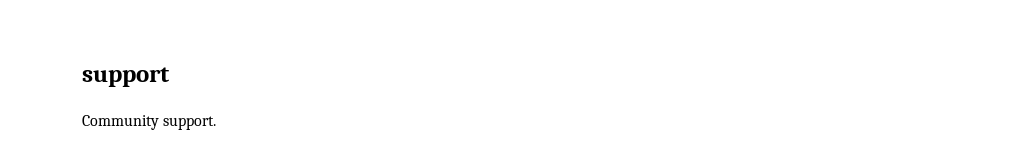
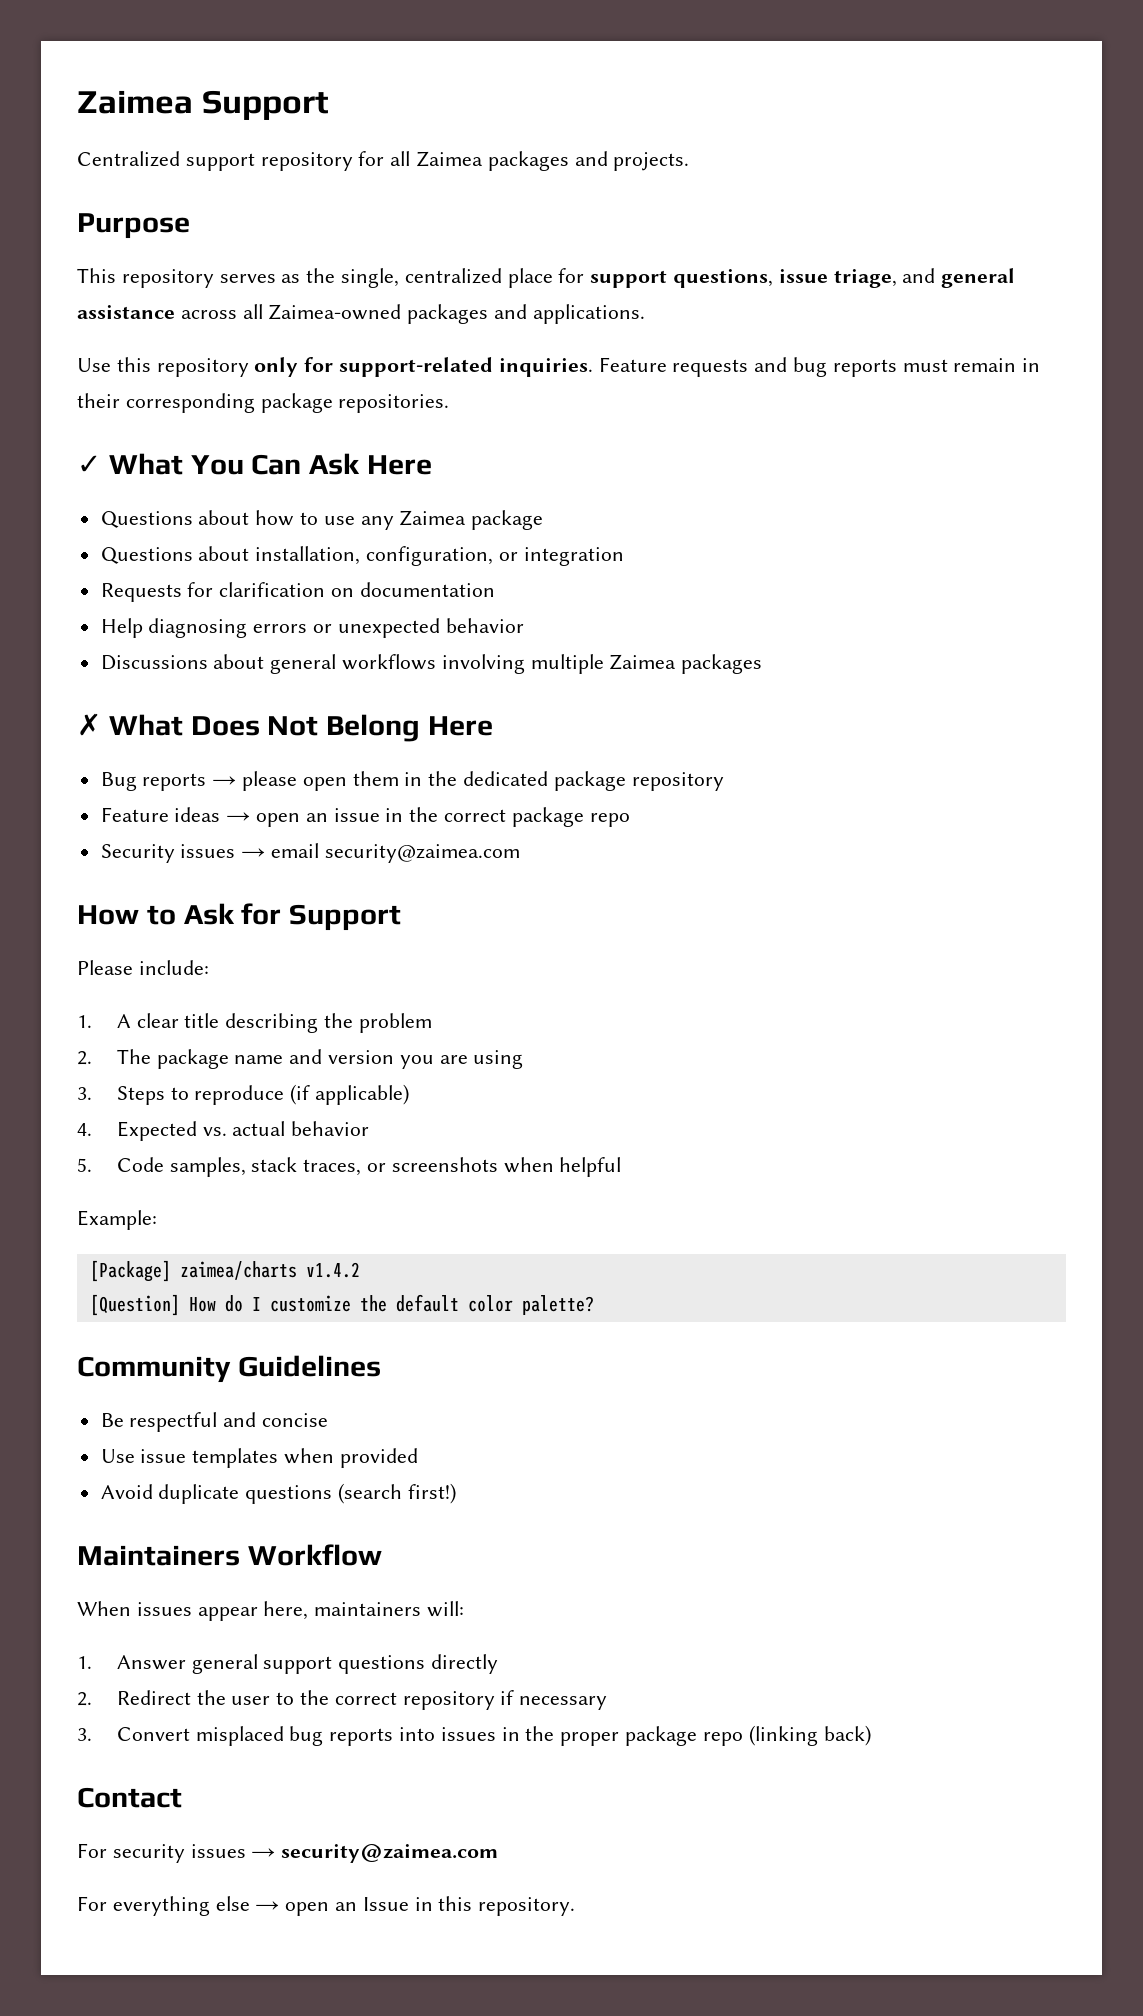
- support
- Community support.
+ Zaimea Support
+ Centralized support repository for all Zaimea packages and projects.
+ Purpose
+ This repository serves as the single, centralized place for support questions, issue triage, and general assistance across all Zaimea-owned packages and applications.
+ Use this repository only for support-related inquiries. Feature requests and bug reports must remain in their corresponding package repositories.
+ ✓ What You Can Ask Here
+ Questions about how to use any Zaimea package
+ Questions about installation, configuration, or integration
+ Requests for clarification on documentation
+ Help diagnosing errors or unexpected behavior
+ Discussions about general workflows involving multiple Zaimea packages
+ ✗ What Does Not Belong Here
+ Bug reports → please open them in the dedicated package repository
+ Feature ideas → open an issue in the correct package repo
+ Security issues → email security@zaimea.com
+ How to Ask for Support
+ Please include:
+ 1. A clear title describing the problem
+ 2. The package name and version you are using
+ 3. Steps to reproduce (if applicable)
+ 4. Expected vs. actual behavior
+ 5. Code samples, stack traces, or screenshots when helpful
+ Example:
+ [Package] zaimea/charts v1.4.2
+ [Question] How do I customize the default color palette?
+ Community Guidelines
+ Be respectful and concise
+ Use issue templates when provided
+ Avoid duplicate questions (search first!)
+ Maintainers Workflow
+ When issues appear here, maintainers will:
+ 1. Answer general support questions directly
+ 2. Redirect the user to the correct repository if necessary
+ 3. Convert misplaced bug reports into issues in the proper package repo (linking back)
+ Contact
+ For security issues → security@zaimea.com
+ For everything else → open an Issue in this repository.

